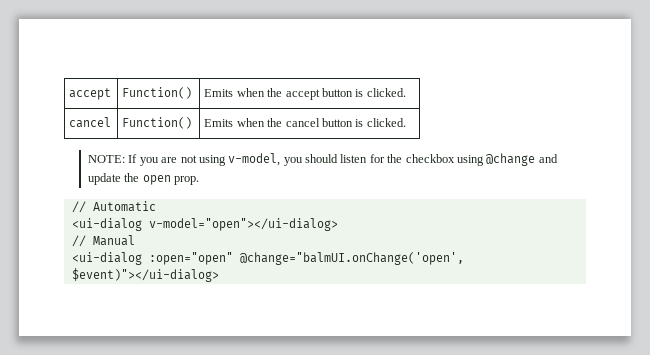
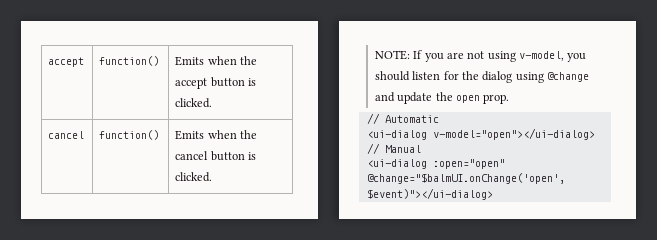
- accept | Function() | Emits when the accept button is clicked.
+ accept | function() | Emits when the accept button is clicked.
- cancel | Function() | Emits when the cancel button is clicked.
+ cancel | function() | Emits when the cancel button is clicked.
- NOTE: If you are not using v-model, you should listen for the checkbox using @change and update the open prop.
+ NOTE: If you are not using v-model, you should listen for the dialog using @change and update the open prop.
- <ui-dialog :open="open" @change="balmUI.onChange('open', $event)"></ui-dialog>
+ <ui-dialog :open="open" @change="$balmUI.onChange('open', $event)"></ui-dialog>

